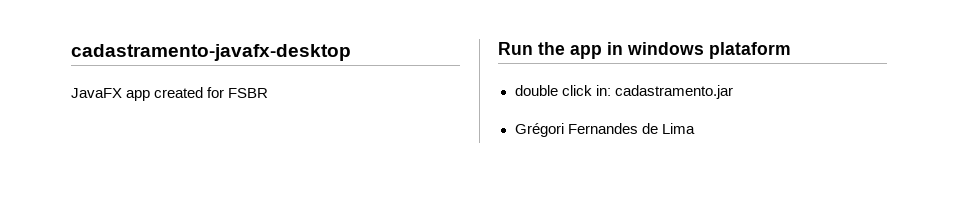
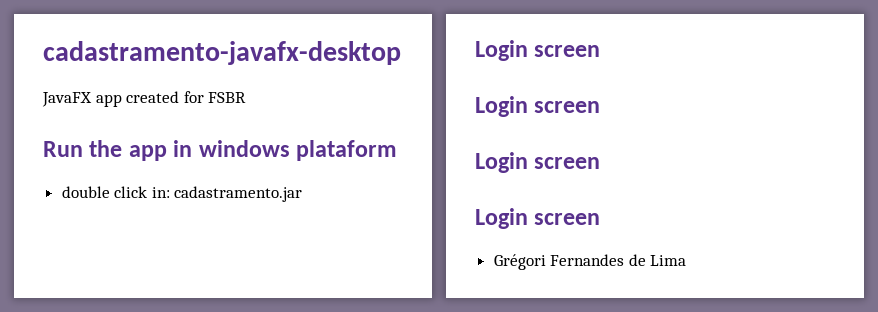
  double click in: cadastramento.jar
+ Login screen
+ Login screen
+ Login screen
+ Login screen

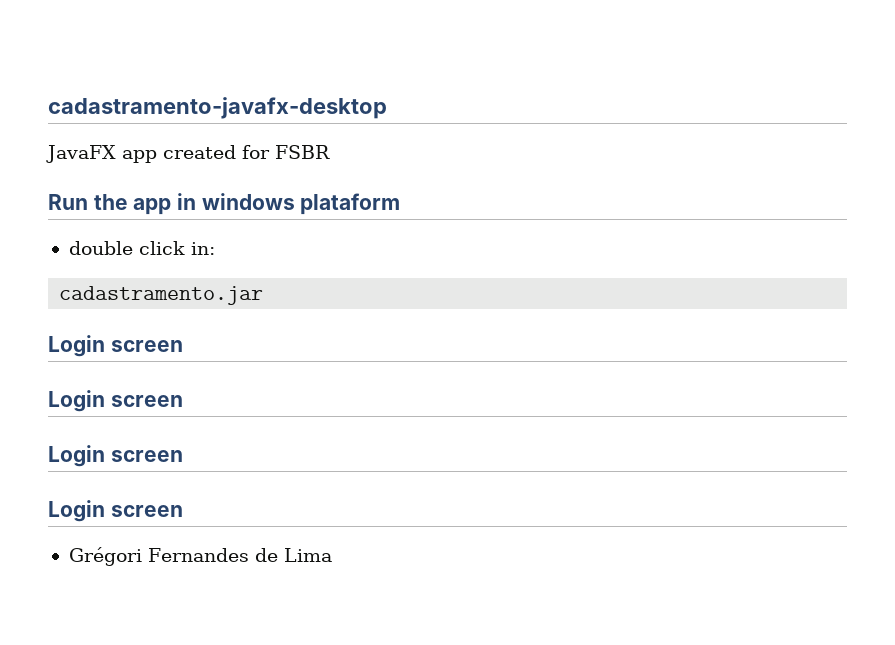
- double click in: cadastramento.jar
+ double click in:
+ cadastramento.jar

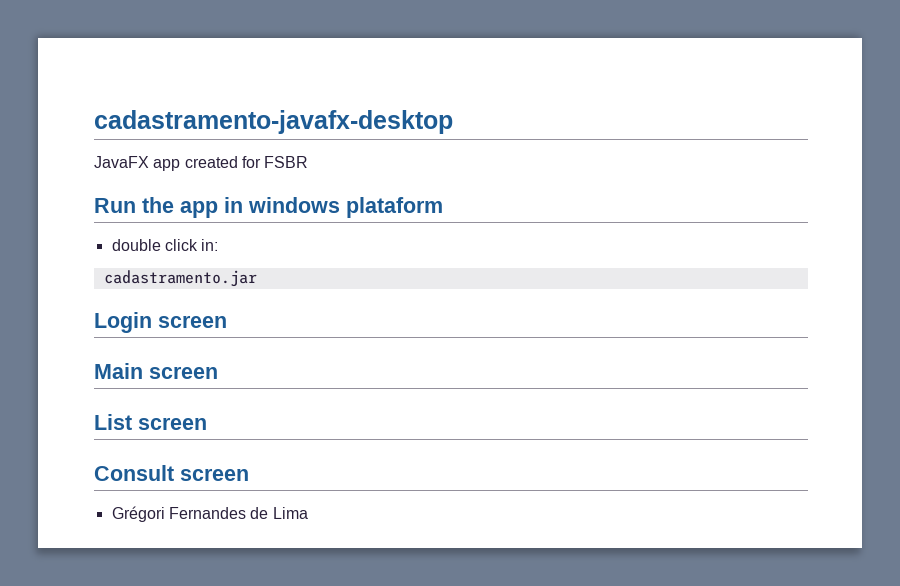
  cadastramento.jar
  Login screen
- Login screen
- Login screen
- Login screen
+ Main screen
+ List screen
+ Consult screen

